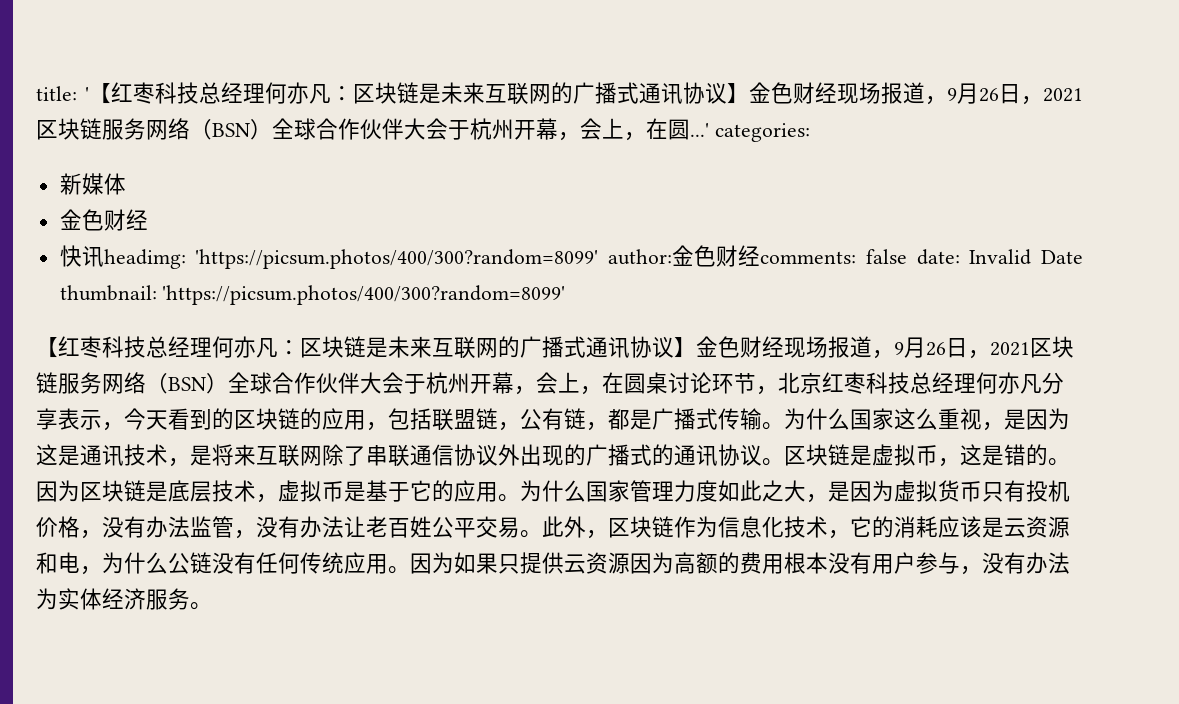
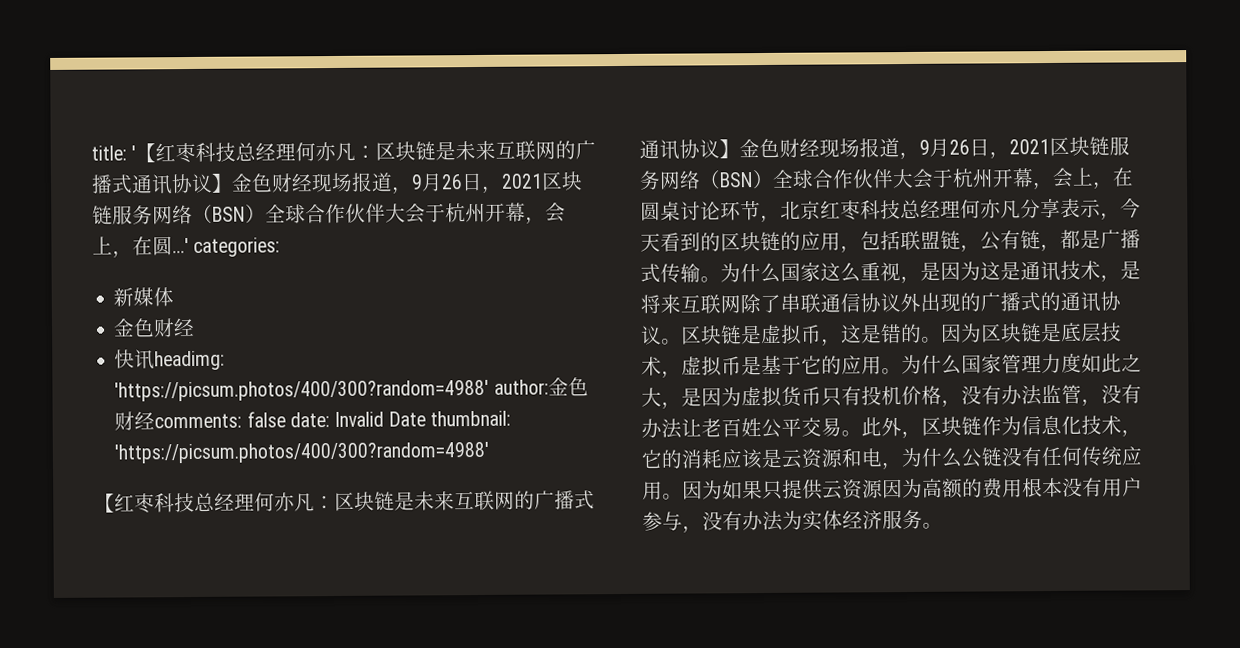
- 快讯headimg: 'https://picsum.photos/400/300?random=8099' author:金色财经comments: false date: Invalid Date thumbnail: 'https://picsum.photos/400/300?random=8099'
+ 快讯headimg: 'https://picsum.photos/400/300?random=4988' author:金色财经comments: false date: Invalid Date thumbnail: 'https://picsum.photos/400/300?random=4988'

